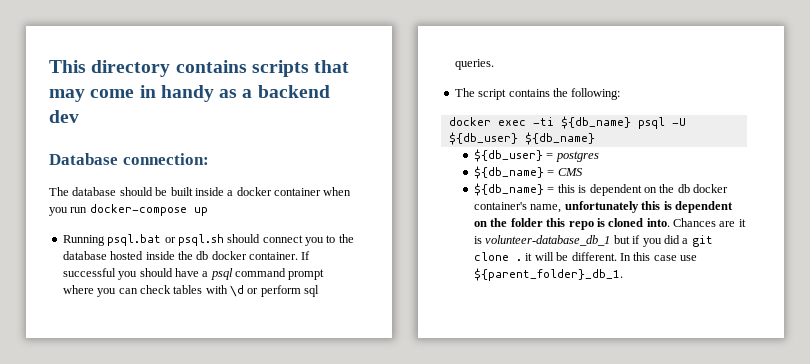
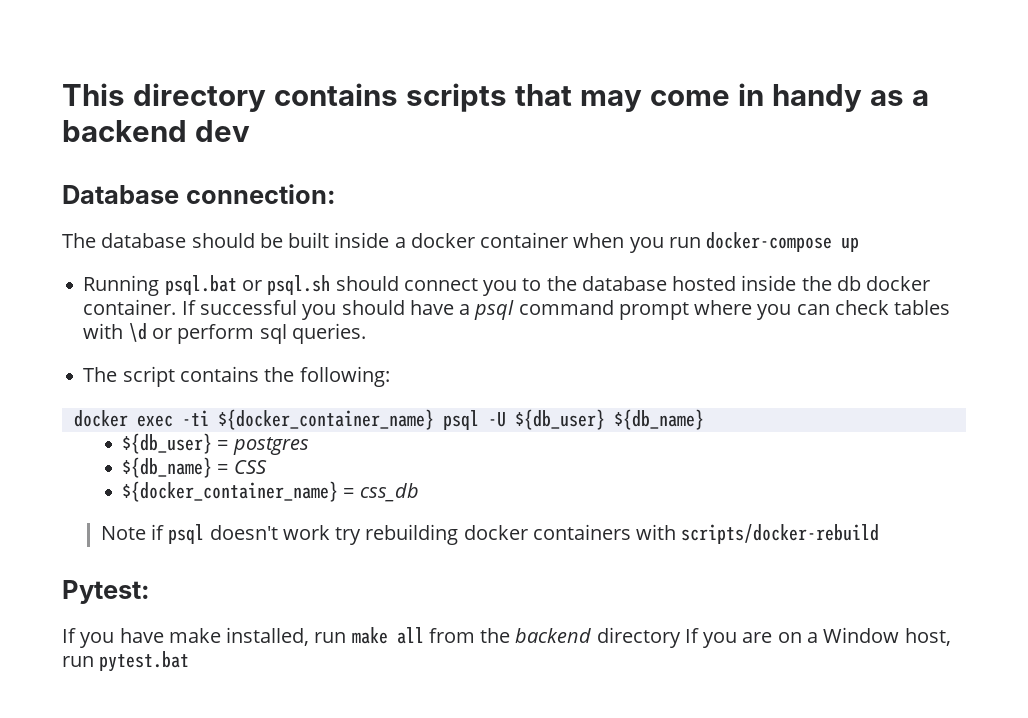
- docker exec -ti ${db_name} psql -U ${db_user} ${db_name}
+ docker exec -ti ${docker_container_name} psql -U ${db_user} ${db_name}
- ${db_name} = CMS
- ${db_name} = this is dependent on the db docker container's name, unfortunately this is dependent on the folder this repo is cloned into. Chances are it is volunteer-database_db_1 but if you did a git clone . it will be different. In this case use ${parent_folder}_db_1.
+ ${db_name} = CSS
+ ${docker_container_name} = css_db
+ Note if psql doesn't work try rebuilding docker containers with scripts/docker-rebuild
+ Pytest:
+ If you have make installed, run make all from the backend directory If you are on a Window host, run pytest.bat

